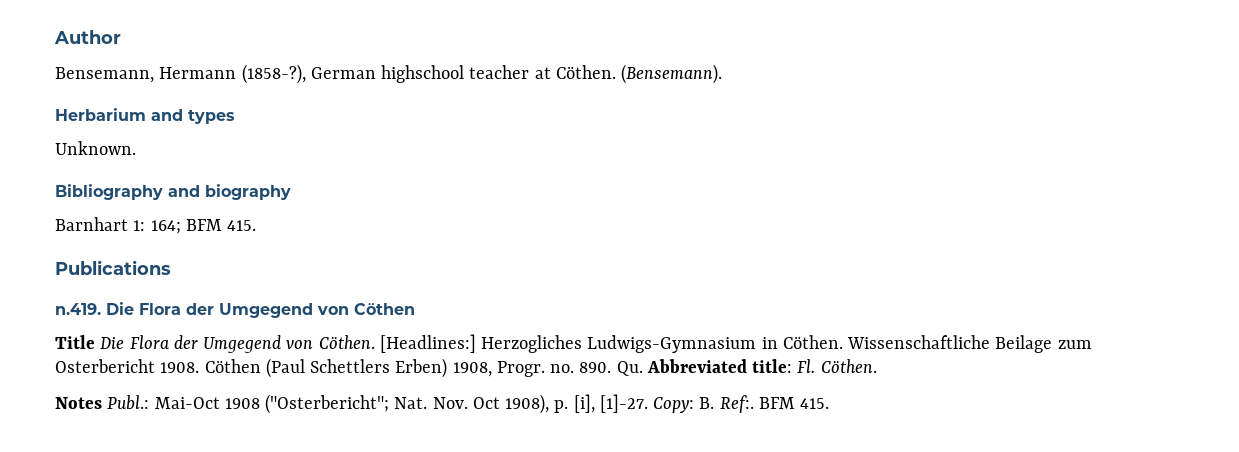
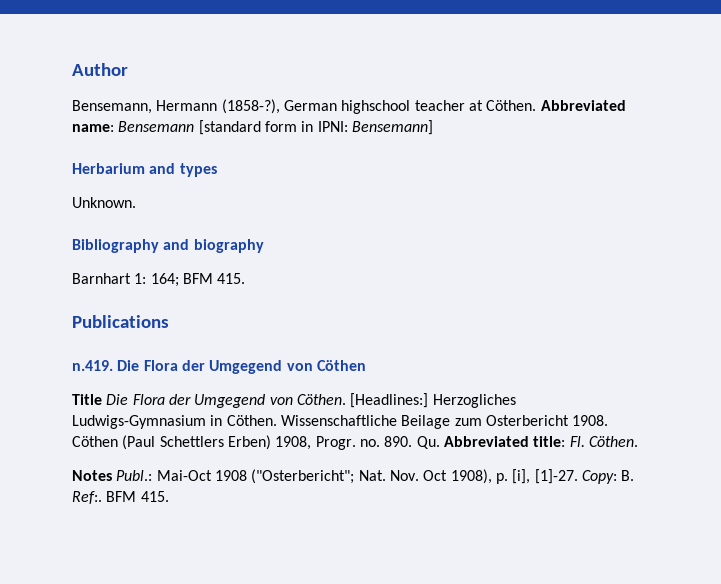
- (Bensemann).
+ Abbreviated name: Bensemann [standard form in IPNI: Bensemann]

